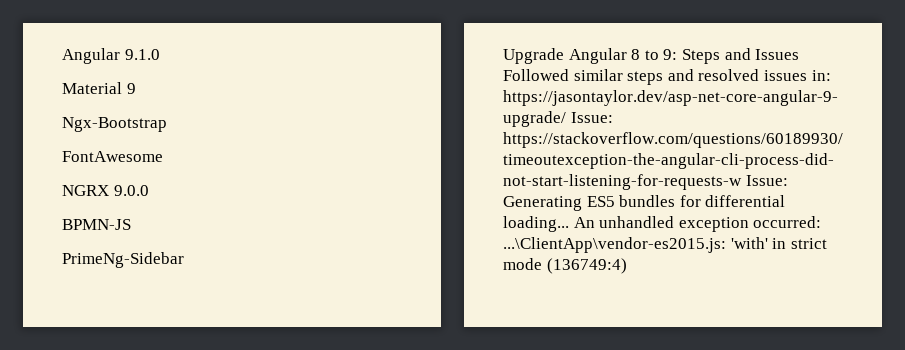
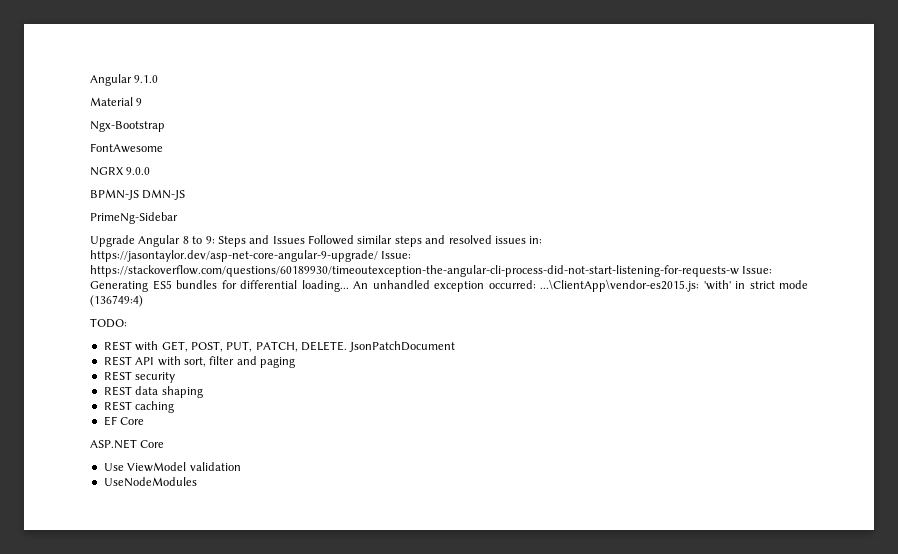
- BPMN-JS
+ BPMN-JS DMN-JS
+ TODO:
+ REST with GET, POST, PUT, PATCH, DELETE. JsonPatchDocument
+ REST API with sort, filter and paging
+ REST security
+ REST data shaping
+ REST caching
+ EF Core
+ ASP.NET Core
+ Use ViewModel validation
+ UseNodeModules

